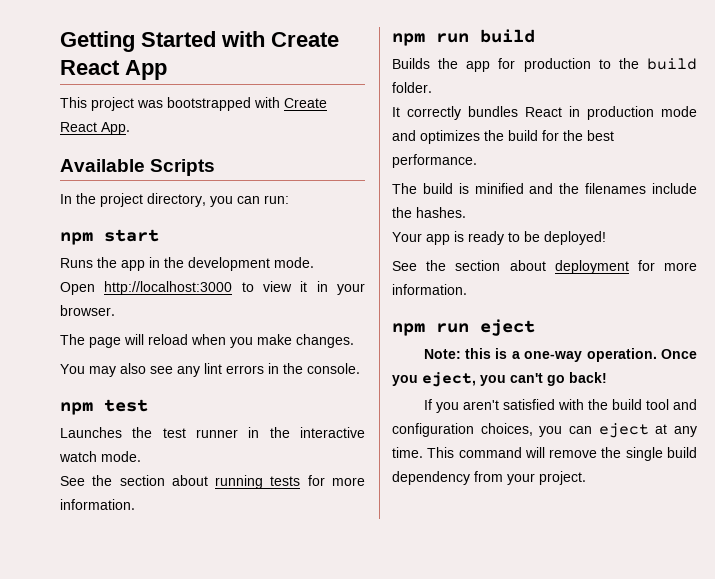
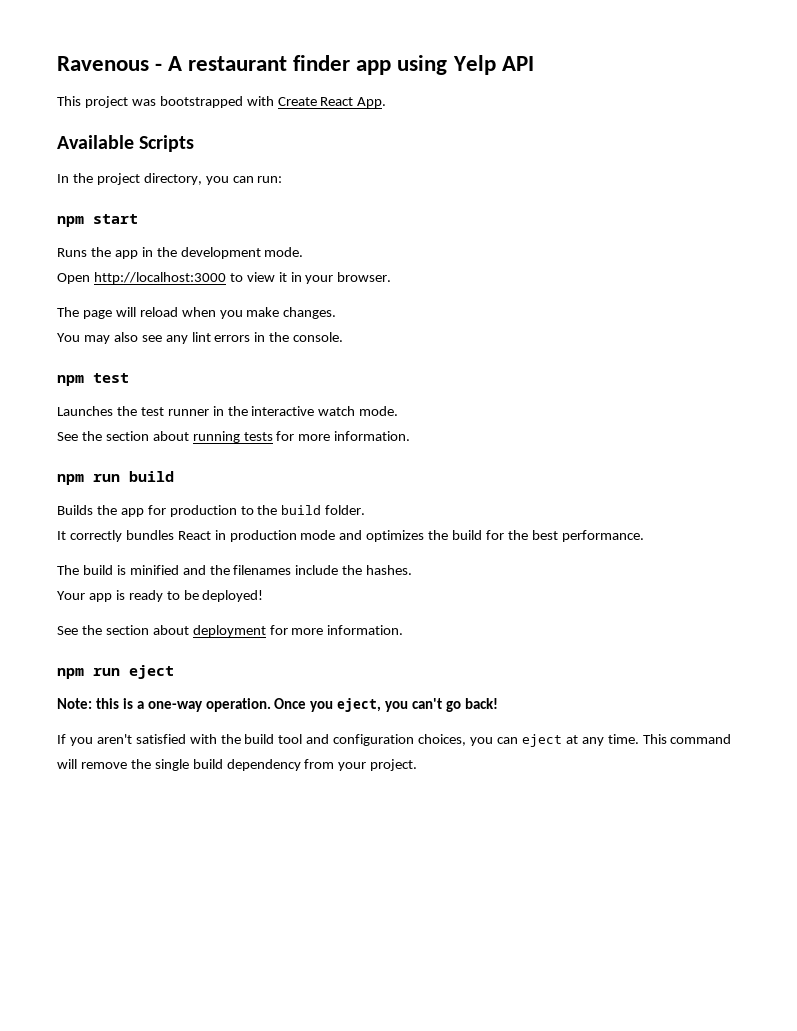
- Getting Started with Create React App
+ Ravenous - A restaurant finder app using Yelp API

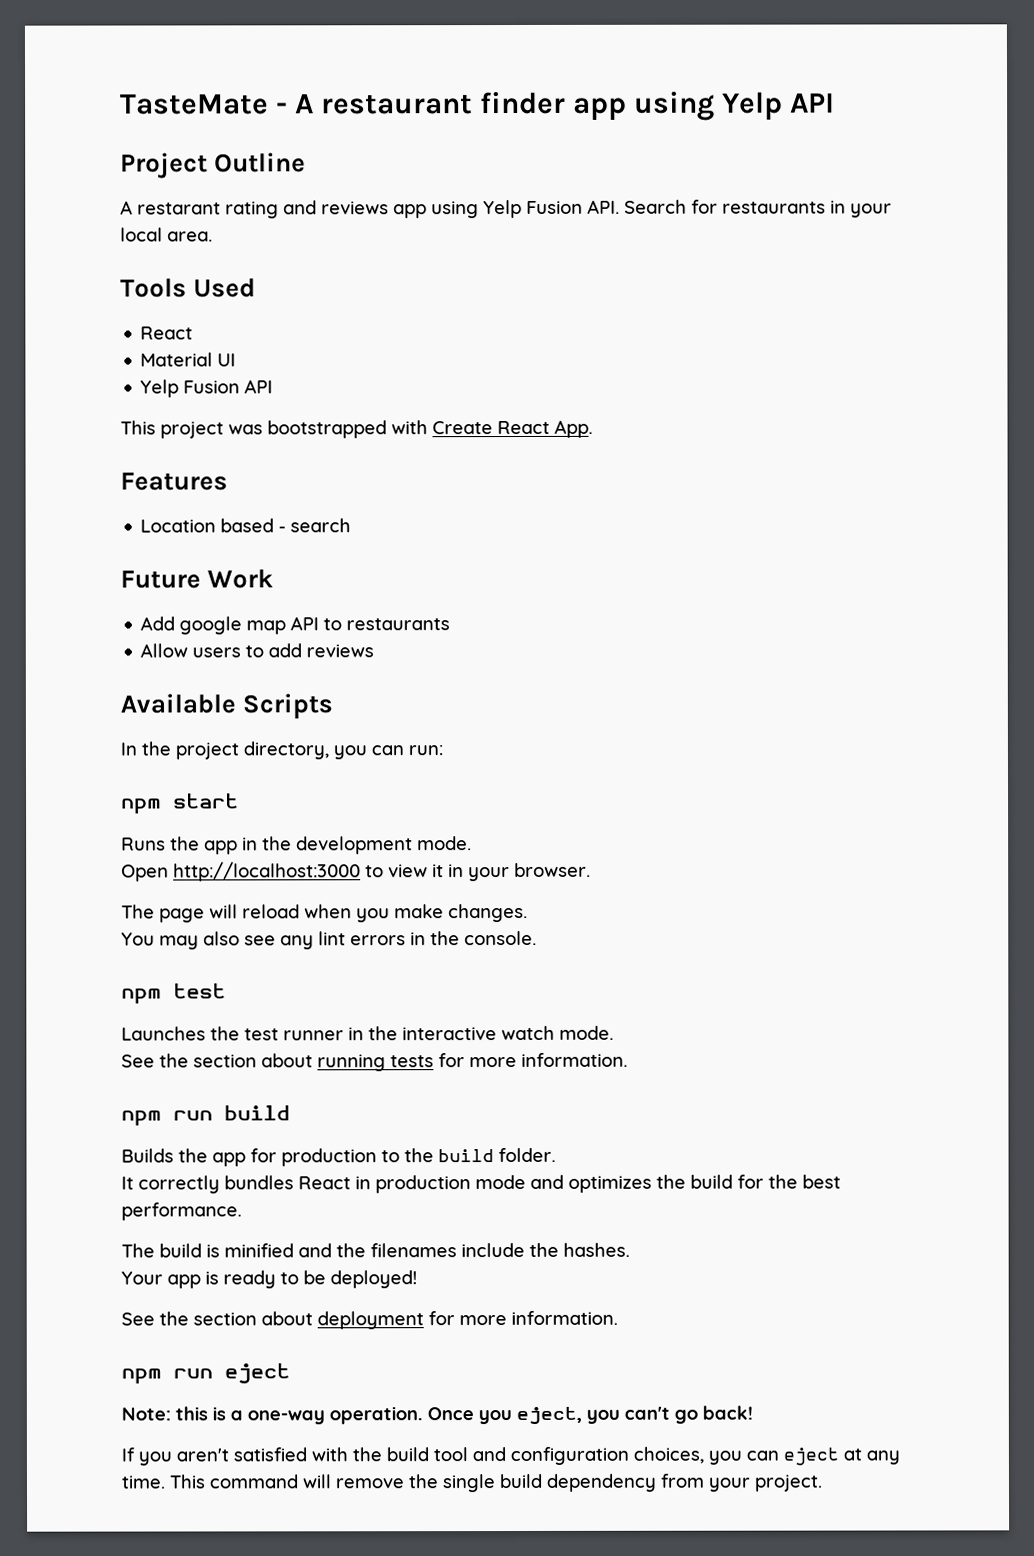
- Ravenous - A restaurant finder app using Yelp API
+ TasteMate - A restaurant finder app using Yelp API
+ Project Outline
+ A restarant rating and reviews app using Yelp Fusion API. Search for restaurants in your local area.
+ Tools Used
+ React
+ Material UI
+ Yelp Fusion API
+ Features
+ Location based - search
+ Future Work
+ Add google map API to restaurants
+ Allow users to add reviews

